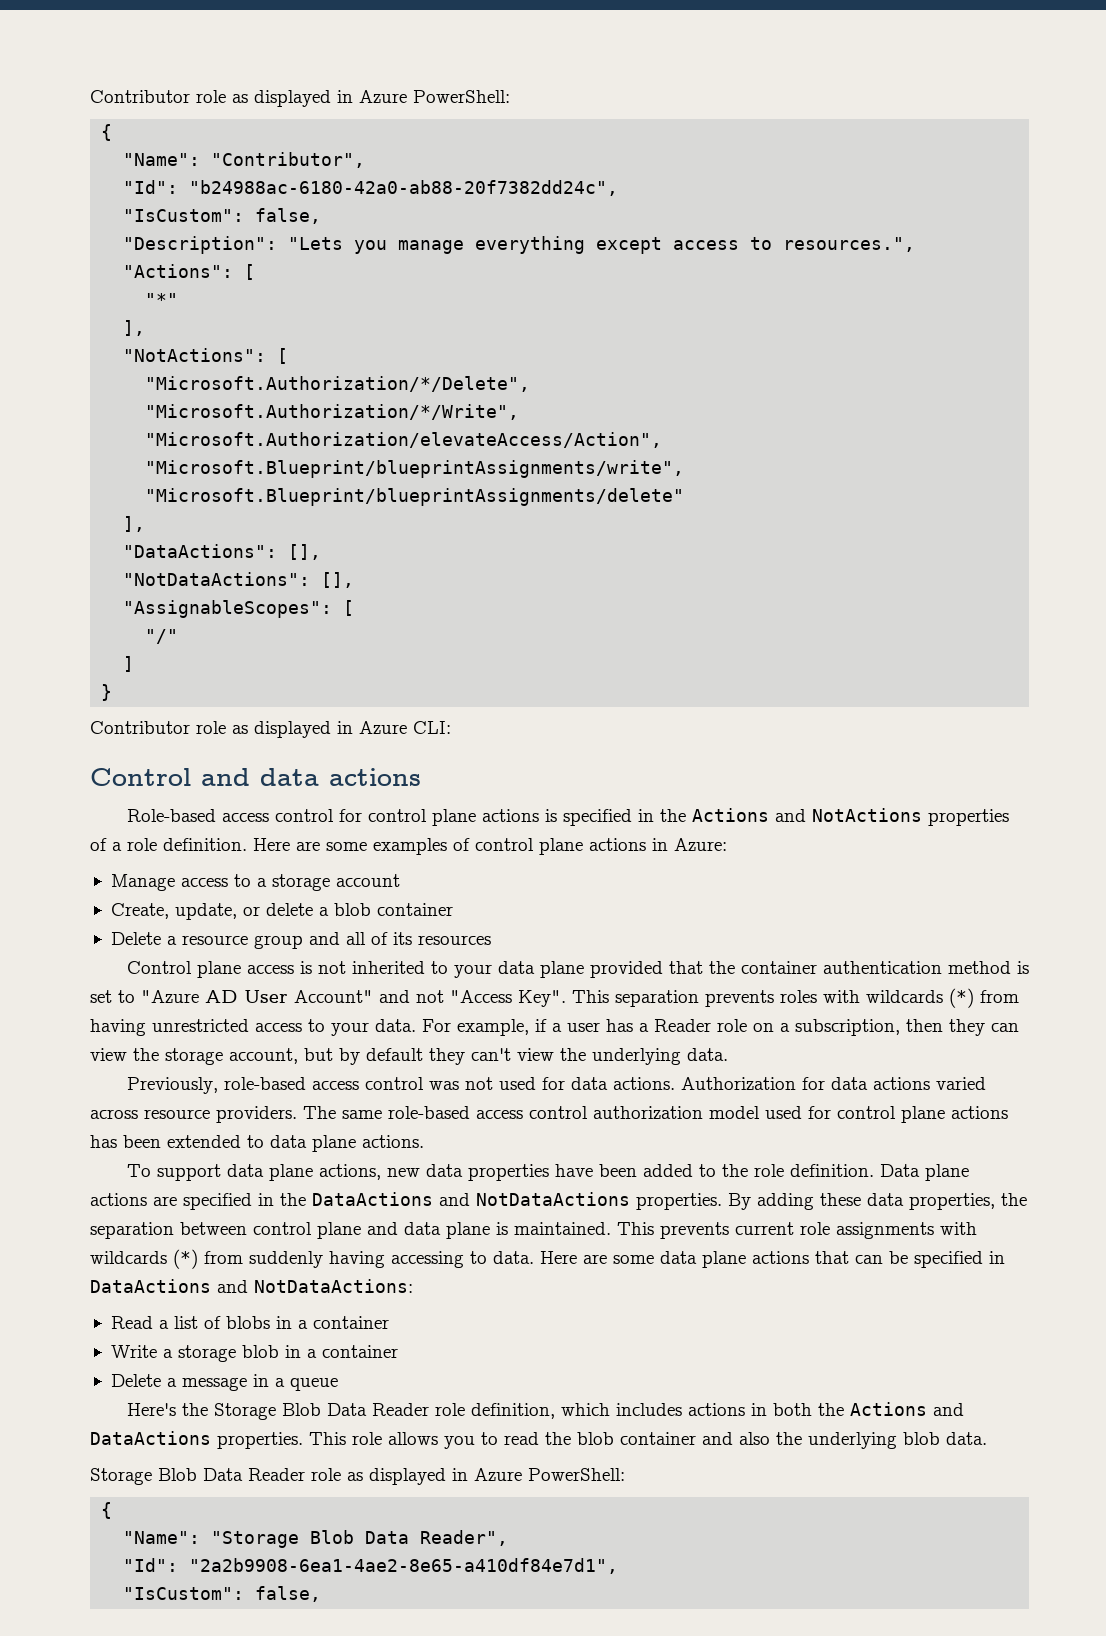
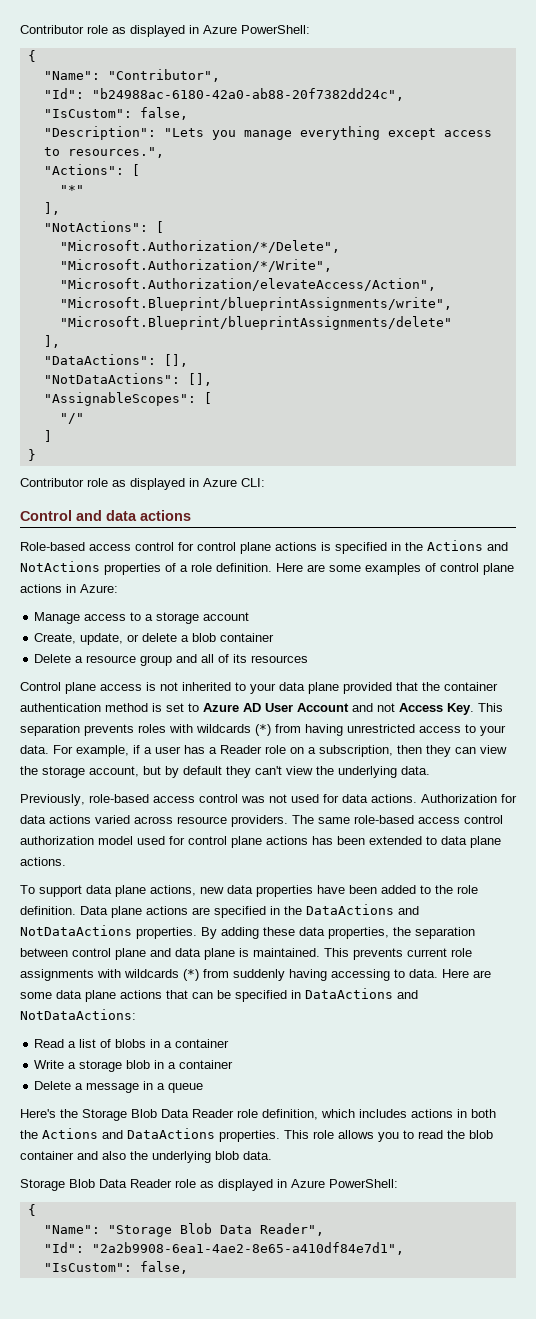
- Control plane access is not inherited to your data plane provided that the container authentication method is set to "Azure AD User Account" and not "Access Key". This separation prevents roles with wildcards (*) from having unrestricted access to your data.
+ Control plane access is not inherited to your data plane provided that the container authentication method is set to Azure AD User Account and not Access Key. This separation prevents roles with wildcards (*) from having unrestricted access to your data.

